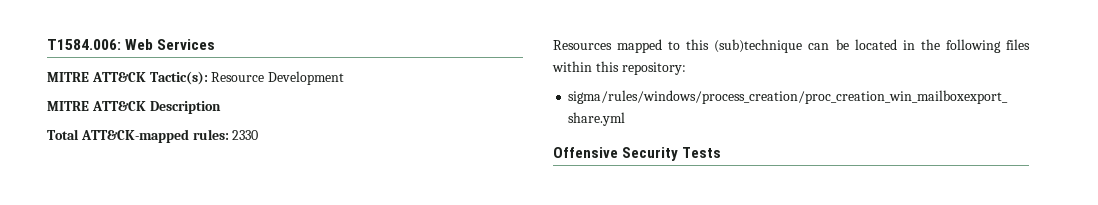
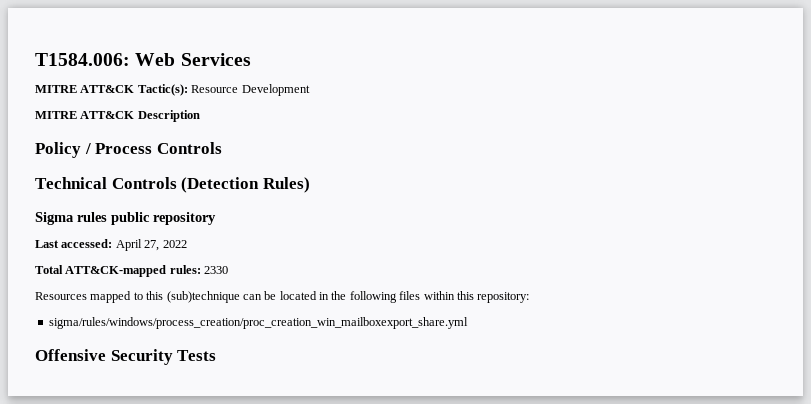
+ Policy / Process Controls
+ Technical Controls (Detection Rules)
+ Sigma rules public repository
+ Last accessed: April 27, 2022

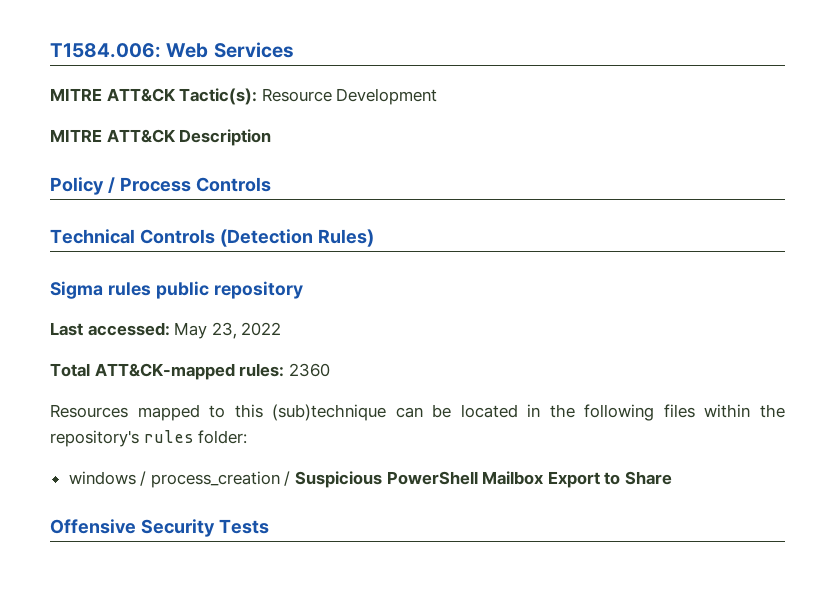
- Last accessed: April 27, 2022
+ Last accessed: May 23, 2022
- Total ATT&CK-mapped rules: 2330
+ Total ATT&CK-mapped rules: 2360
- Resources mapped to this (sub)technique can be located in the following files within this repository:
- sigma/rules/windows/process_creation/proc_creation_win_mailboxexport_share.yml
+ Resources mapped to this (sub)technique can be located in the following files within the repository's rules folder:
+ windows / process_creation / Suspicious PowerShell Mailbox Export to Share

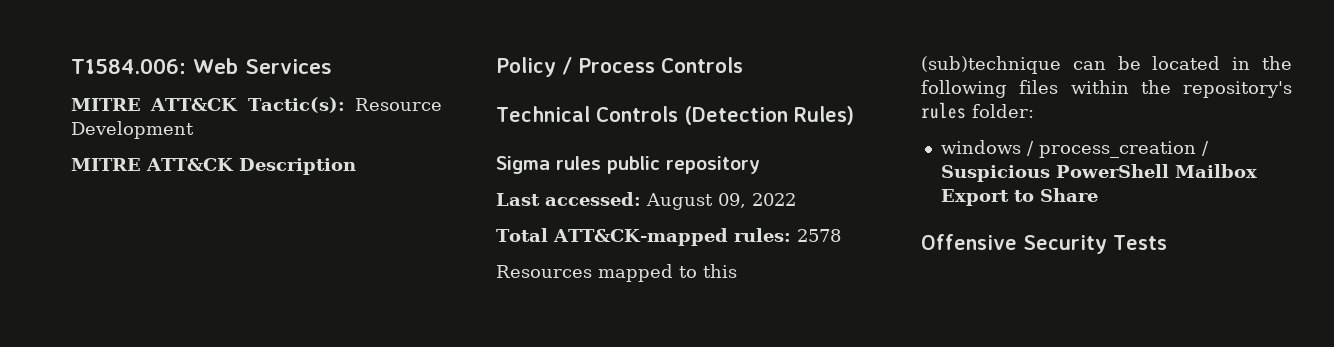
- Last accessed: May 23, 2022
+ Last accessed: August 09, 2022
- Total ATT&CK-mapped rules: 2360
+ Total ATT&CK-mapped rules: 2578

